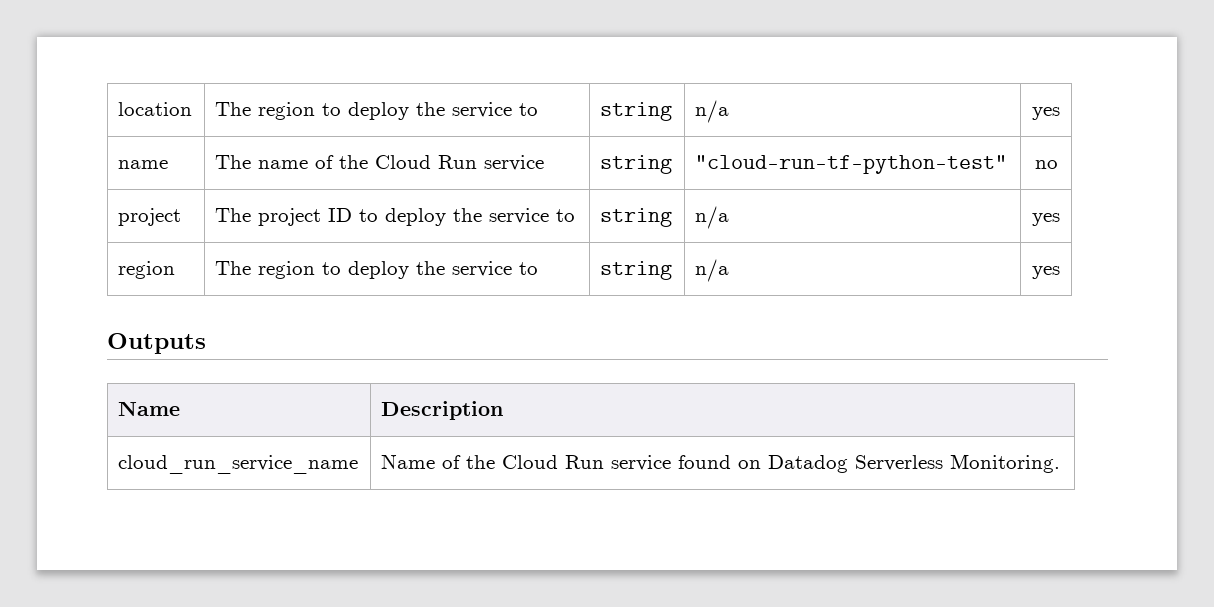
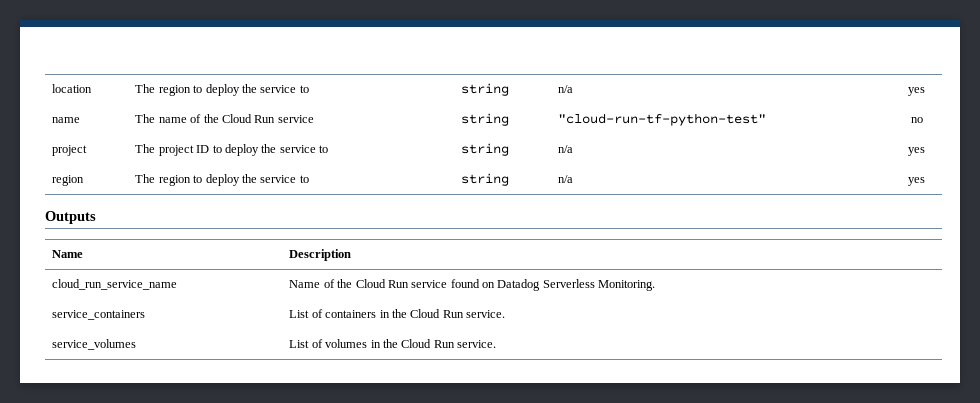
+ service_containers | List of containers in the Cloud Run service.
+ service_volumes | List of volumes in the Cloud Run service.

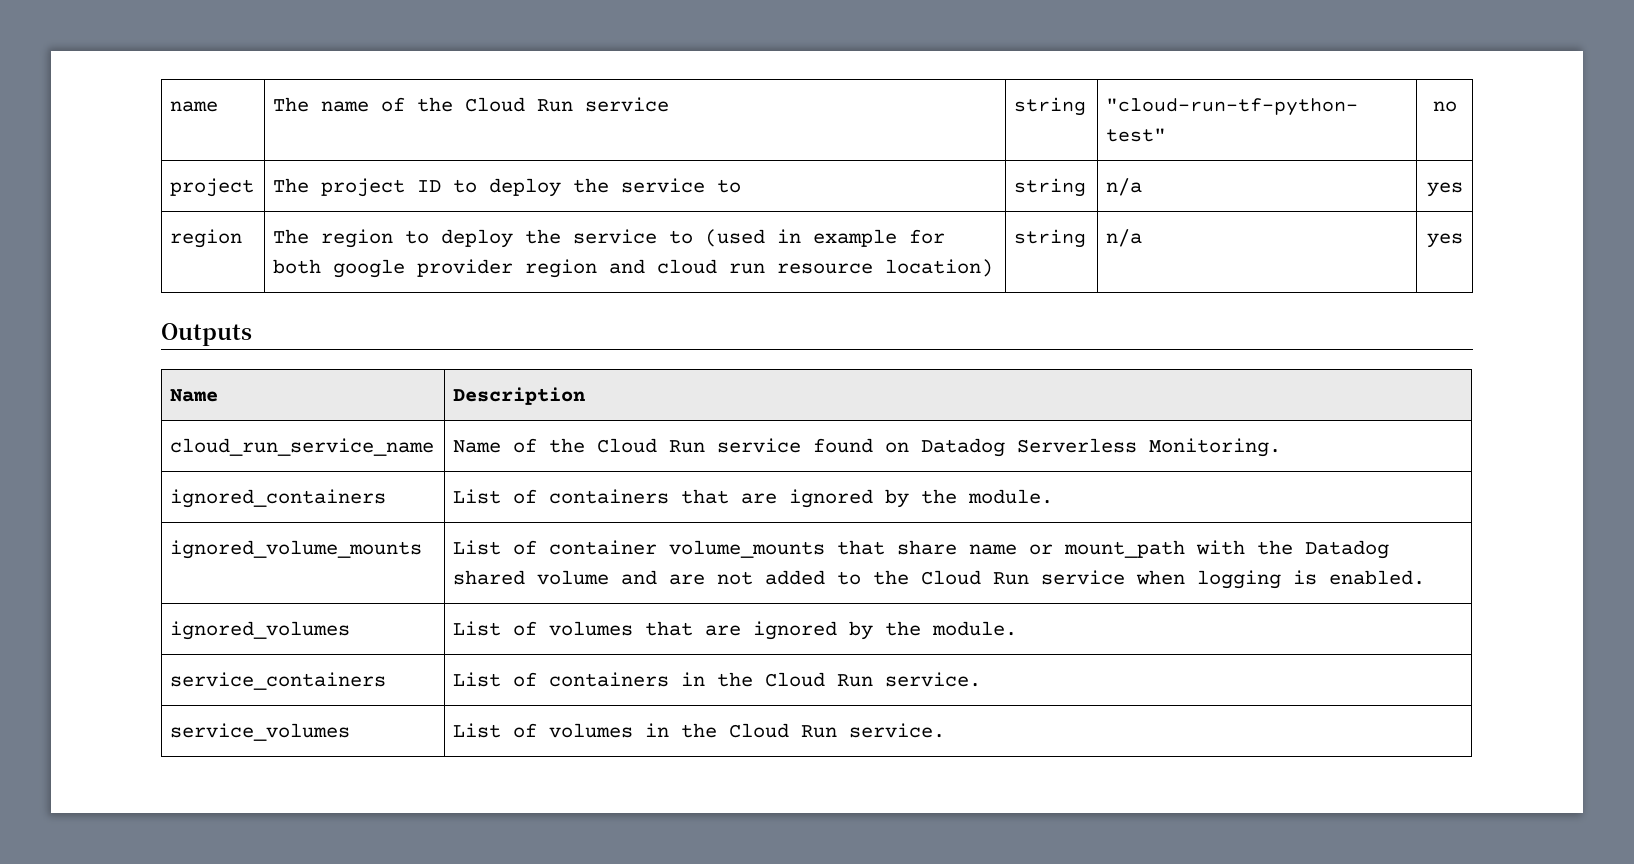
- location | The region to deploy the service to | string | n/a | yes
- region | The region to deploy the service to | string | n/a | yes
+ region | The region to deploy the service to (used in example for both google provider region and cloud run resource location) | string | n/a | yes
+ ignored_containers | List of containers that are ignored by the module.
+ ignored_volume_mounts | List of container volume_mounts that share name or mount_path with the Datadog shared volume and are not added to the Cloud Run service when logging is enabled.
+ ignored_volumes | List of volumes that are ignored by the module.

